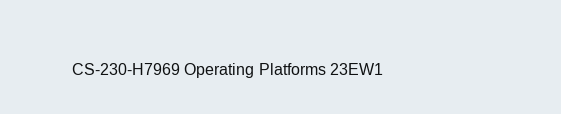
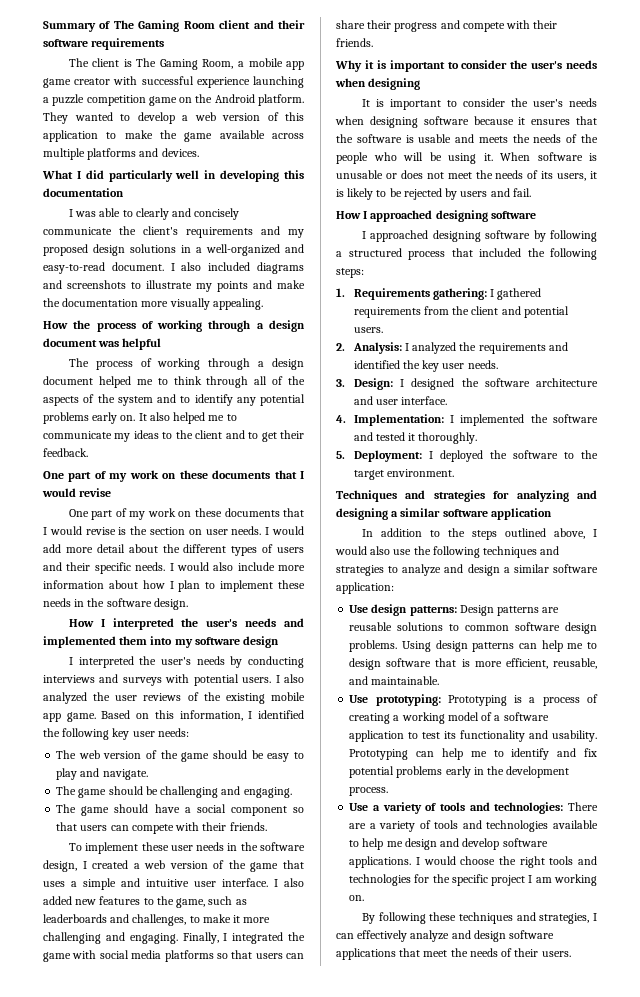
- CS-230-H7969 Operating Platforms 23EW1
+ Summary of The Gaming Room client and their software requirements
+ The client is The Gaming Room, a mobile app game creator with successful experience launching a puzzle competition game on the Android platform. They wanted to develop a web version of this application to make the game available across multiple platforms and devices.
+ What I did particularly well in developing this documentation
+ I was able to clearly and concisely communicate the client's requirements and my proposed design solutions in a well-organized and easy-to-read document. I also included diagrams and screenshots to illustrate my points and make the documentation more visually appealing.
+ How the process of working through a design document was helpful
+ The process of working through a design document helped me to think through all of the aspects of the system and to identify any potential problems early on. It also helped me to communicate my ideas to the client and to get their feedback.
+ One part of my work on these documents that I would revise
+ One part of my work on these documents that I would revise is the section on user needs. I would add more detail about the different types of users and their specific needs. I would also include more information about how I plan to implement these needs in the software design.
+ How I interpreted the user's needs and implemented them into my software design
+ I interpreted the user's needs by conducting interviews and surveys with potential users. I also analyzed the user reviews of the existing mobile app game. Based on this information, I identified the following key user needs:
+ The web version of the game should be easy to play and navigate.
+ The game should be challenging and engaging.
+ The game should have a social component so that users can compete with their friends.
+ To implement these user needs in the software design, I created a web version of the game that uses a simple and intuitive user interface. I also added new features to the game, such as leaderboards and challenges, to make it more challenging and engaging. Finally, I integrated the game with social media platforms so that users can share their progress and compete with their friends.
+ Why it is important to consider the user's needs when designing
+ It is important to consider the user's needs when designing software because it ensures that the software is usable and meets the needs of the people who will be using it. When software is unusable or does not meet the needs of its users, it is likely to be rejected by users and fail.
+ How I approached designing software
+ I approached designing software by following a structured process that included the following steps:
+ 1. Requirements gathering: I gathered requirements from the client and potential users.
+ 2. Analysis: I analyzed the requirements and identified the key user needs.
+ 3. Design: I designed the software architecture and user interface.
+ 4. Implementation: I implemented the software and tested it thoroughly.
+ 5. Deployment: I deployed the software to the target environment.
+ Techniques and strategies for analyzing and designing a similar software application
+ In addition to the steps outlined above, I would also use the following techniques and strategies to analyze and design a similar software application:
+ Use design patterns: Design patterns are reusable solutions to common software design problems. Using design patterns can help me to design software that is more efficient, reusable, and maintainable.
+ Use prototyping: Prototyping is a process of creating a working model of a software application to test its functionality and usability. Prototyping can help me to identify and fix potential problems early in the development process.
+ Use a variety of tools and technologies: There are a variety of tools and technologies available to help me design and develop software applications. I would choose the right tools and technologies for the specific project I am working on.
+ By following these techniques and strategies, I can effectively analyze and design software applications that meet the needs of their users.

